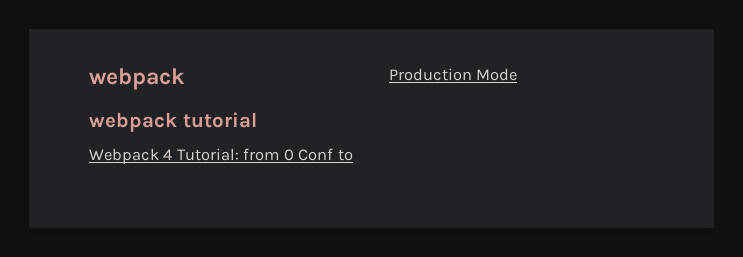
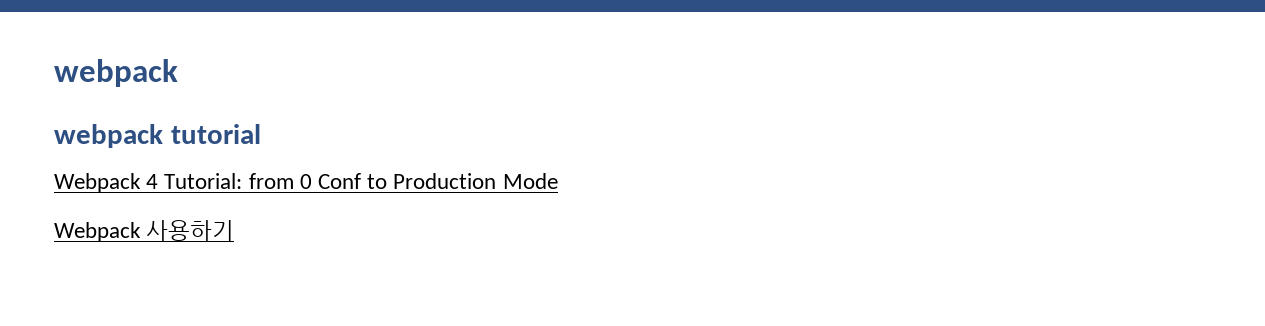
+ Webpack 사용하기

